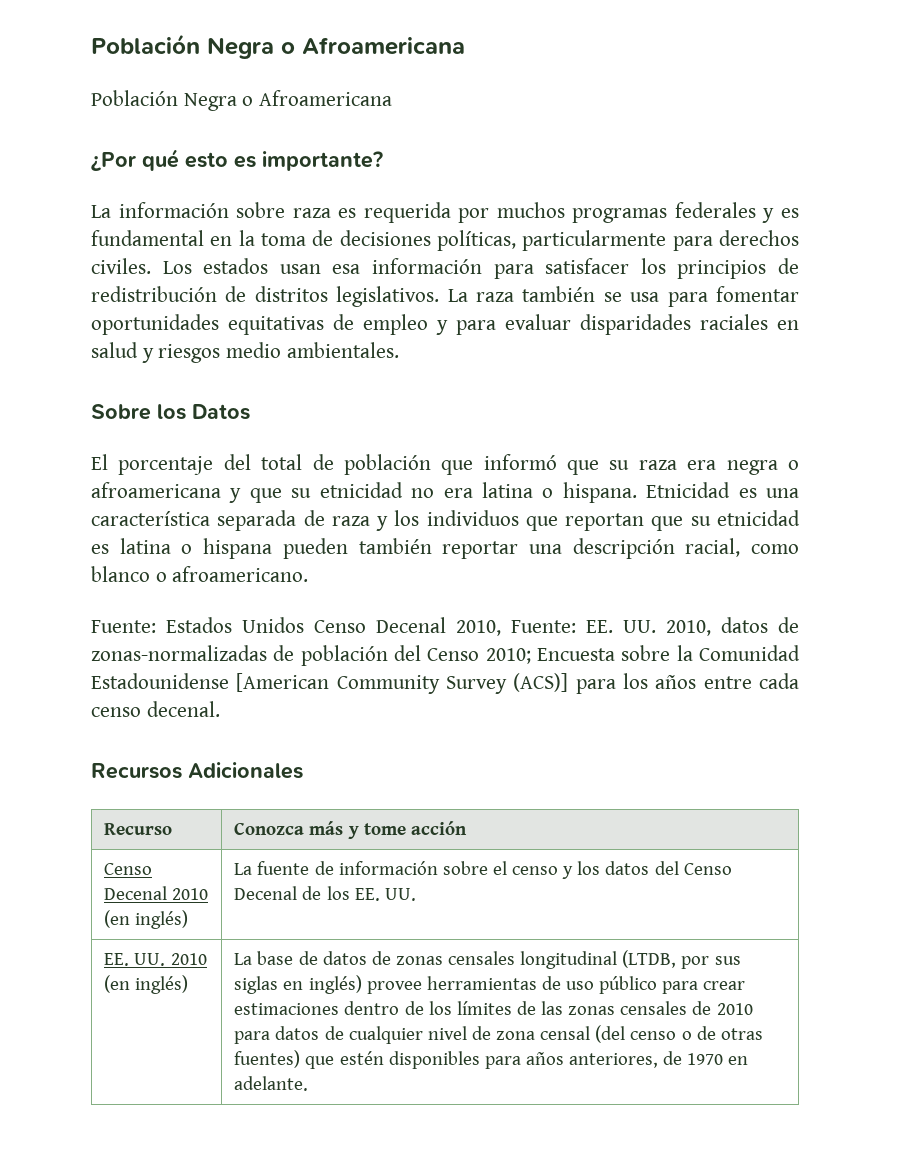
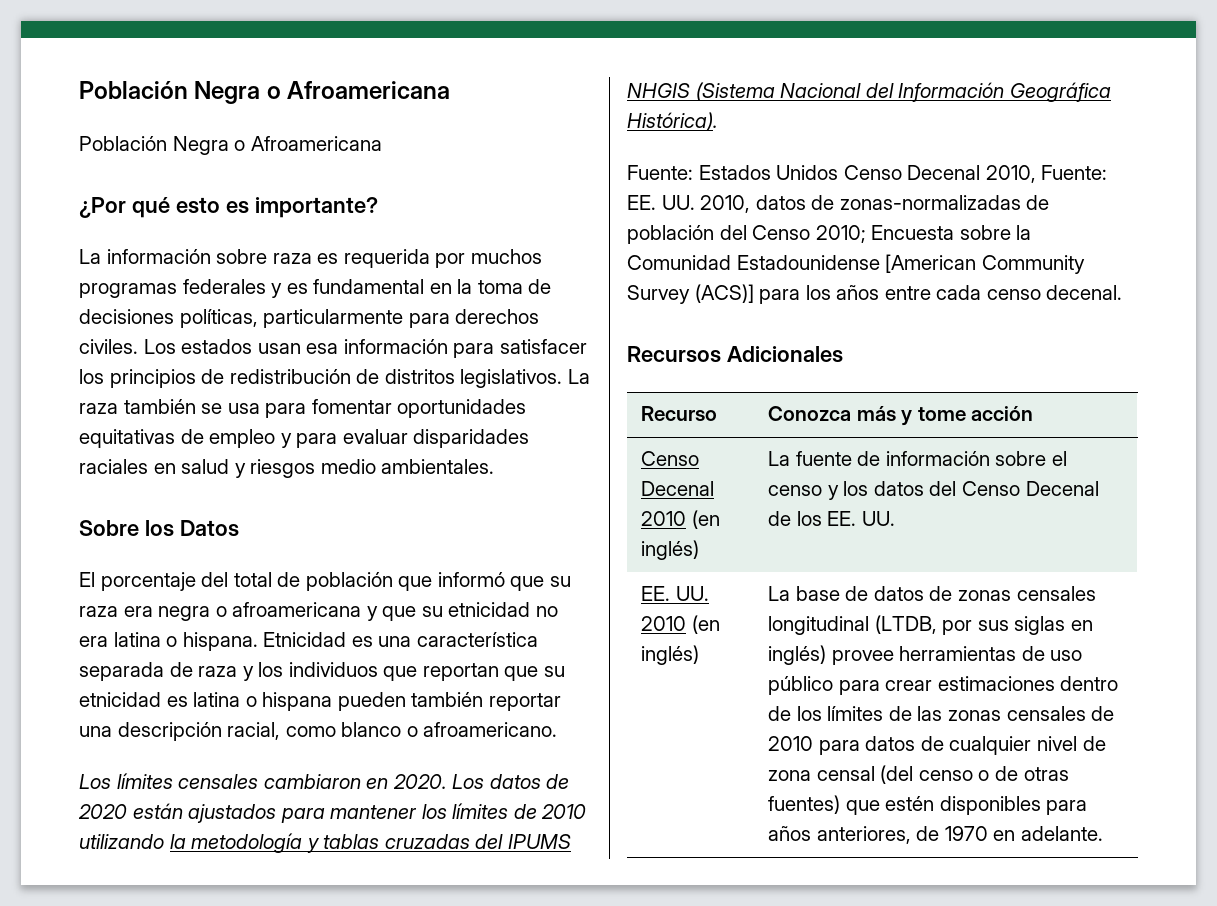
+ Los límites censales cambiaron en 2020. Los datos de 2020 están ajustados para mantener los límites de 2010 utilizando la metodología y tablas cruzadas del IPUMS NHGIS (Sistema Nacional del Información Geográfica Histórica).

